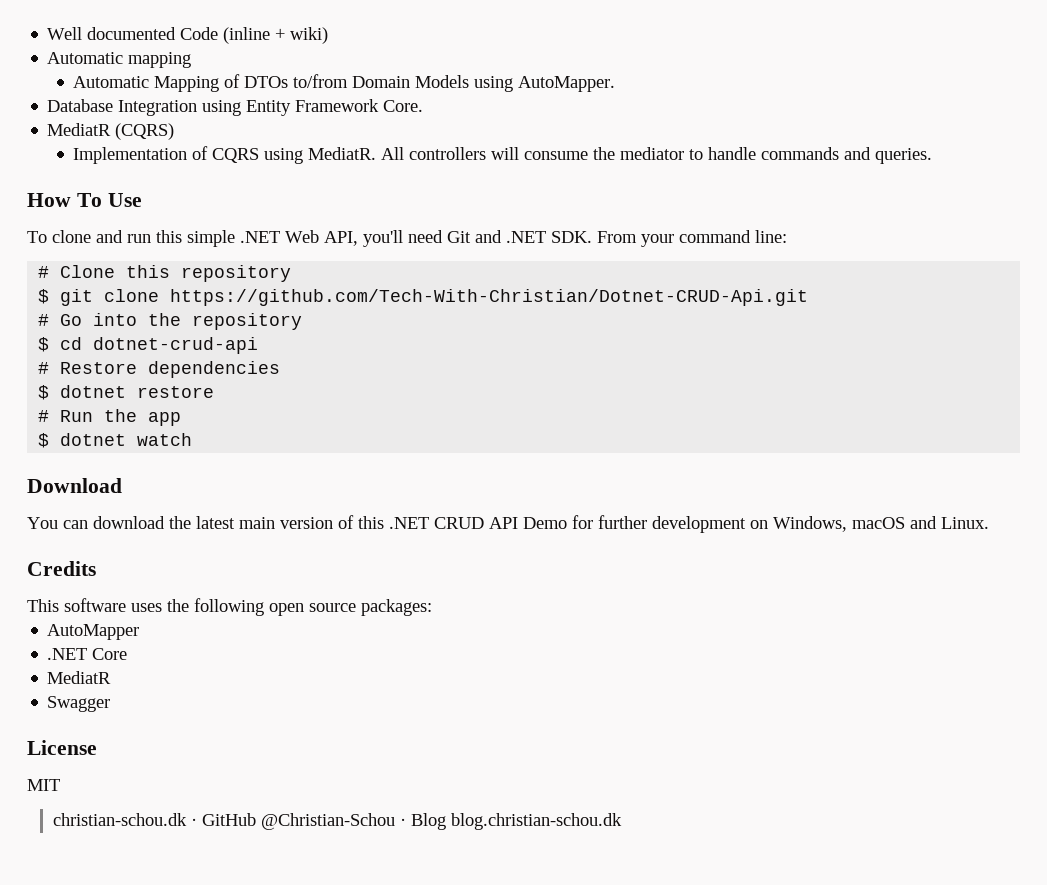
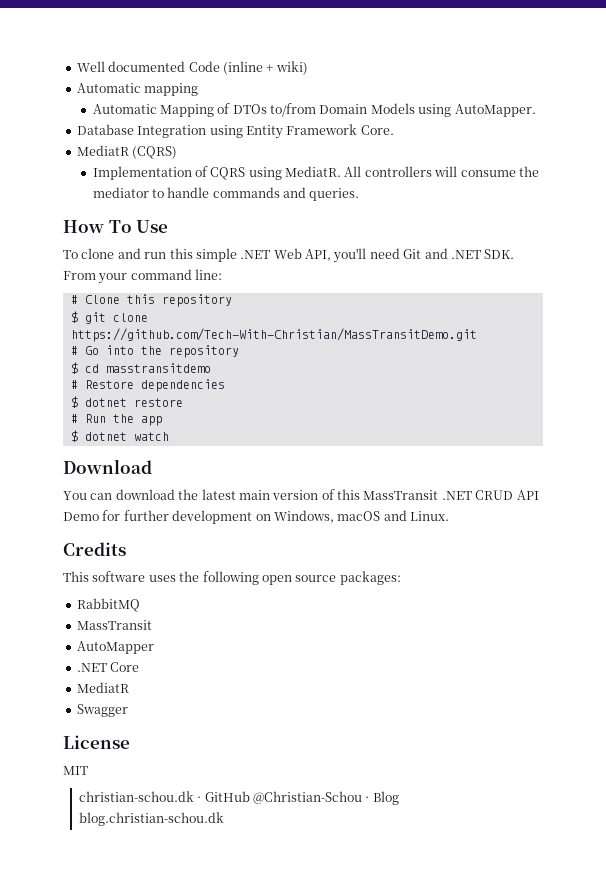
- $ git clone https://github.com/Tech-With-Christian/Dotnet-CRUD-Api.git
+ $ git clone https://github.com/Tech-With-Christian/MassTransitDemo.git
- $ cd dotnet-crud-api
+ $ cd masstransitdemo
- You can download the latest main version of this .NET CRUD API Demo for further development on Windows, macOS and Linux.
+ You can download the latest main version of this MassTransit .NET CRUD API Demo for further development on Windows, macOS and Linux.
+ RabbitMQ
+ MassTransit

